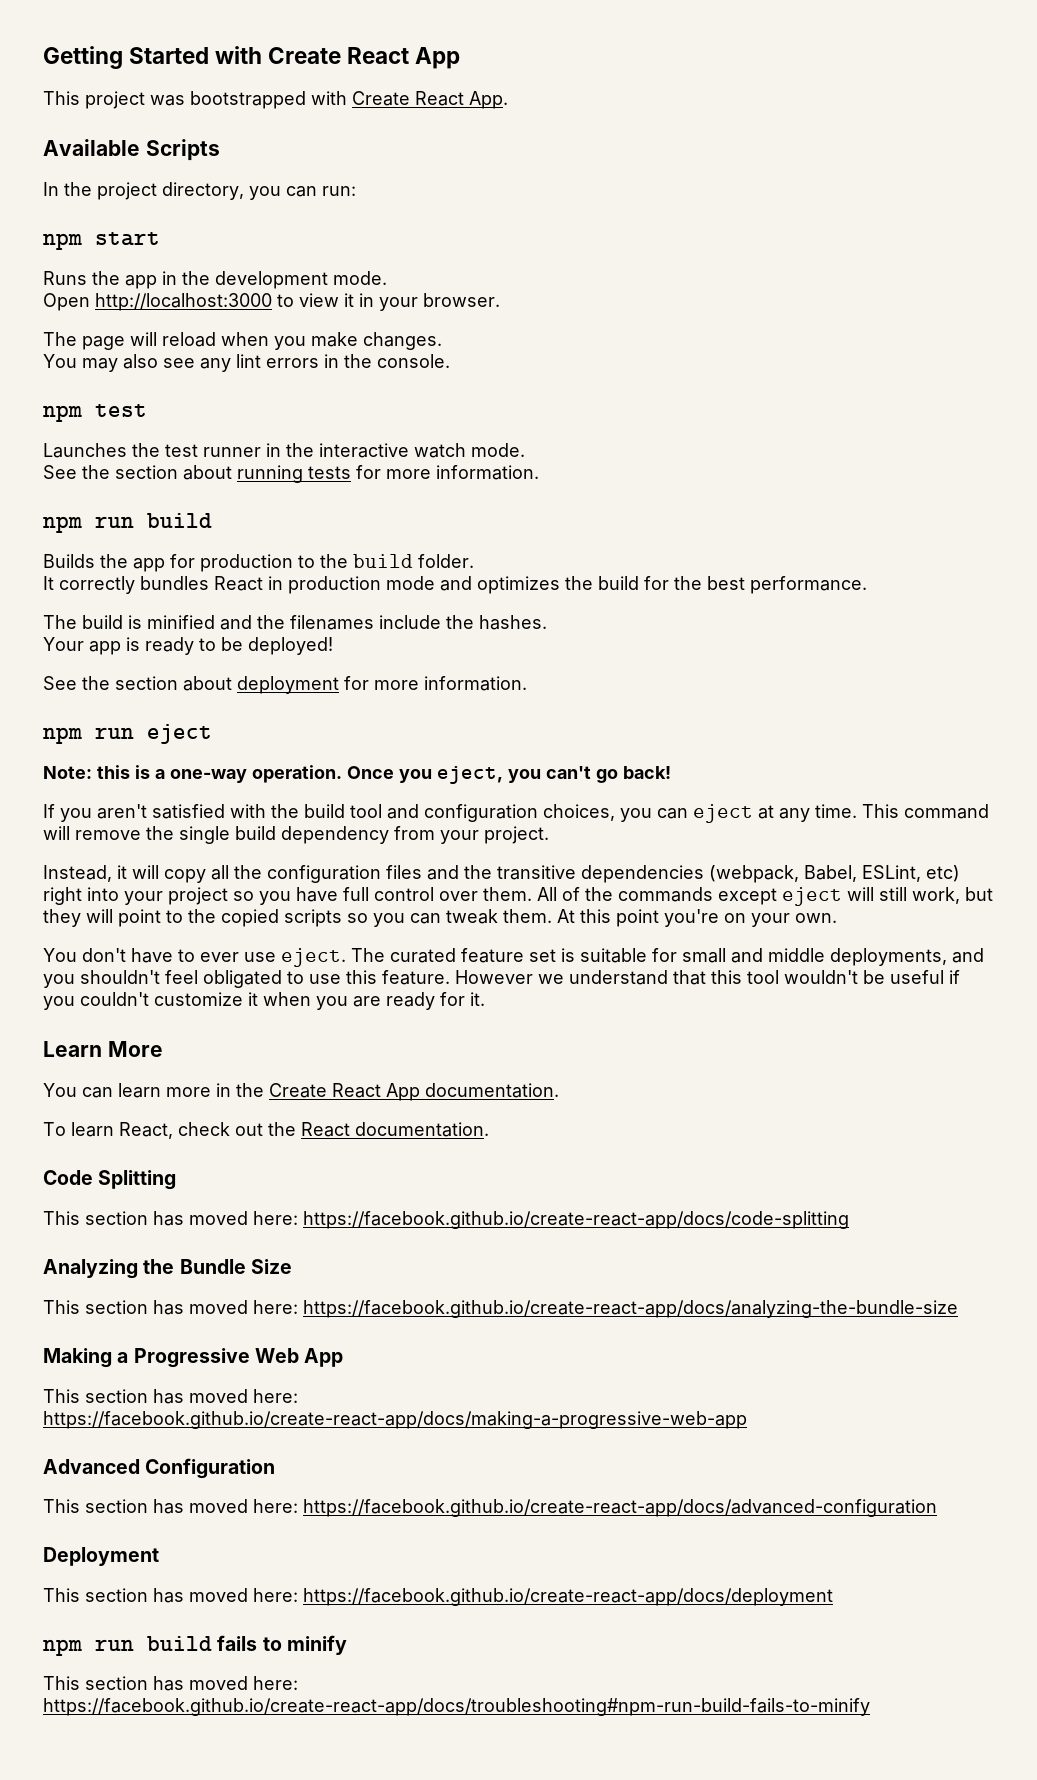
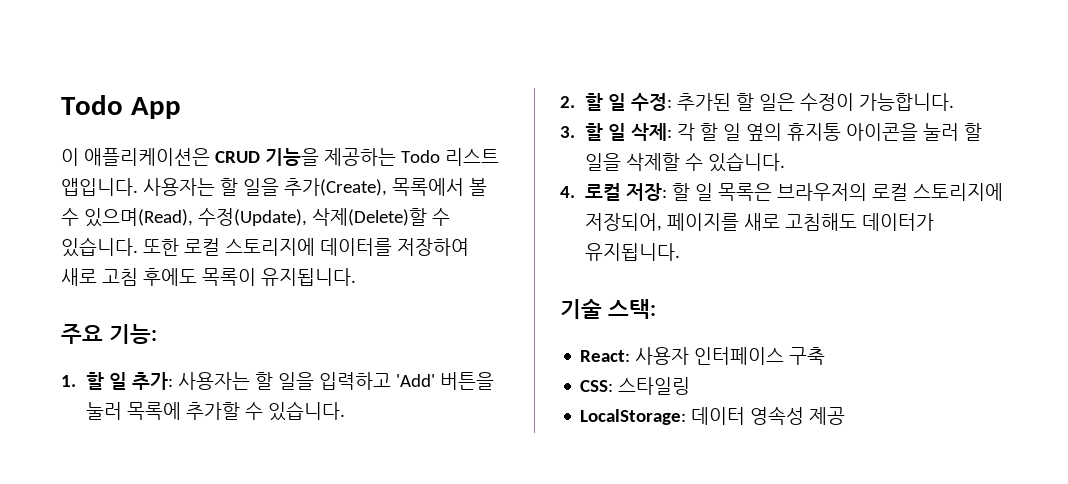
- Getting Started with Create React App
- This project was bootstrapped with Create React App.
- Available Scripts
- In the project directory, you can run:
- npm start
- Runs the app in the development mode.
- Open http://localhost:3000 to view it in your browser.
- The page will reload when you make changes.
- You may also see any lint errors in the console.
- npm test
- Launches the test runner in the interactive watch mode.
- See the section about running tests for more information.
- npm run build
- Builds the app for production to the build folder.
- It correctly bundles React in production mode and optimizes the build for the best performance.
- The build is minified and the filenames include the hashes.
- Your app is ready to be deployed!
- See the section about deployment for more information.
- npm run eject
- Note: this is a one-way operation. Once you eject, you can't go back!
- If you aren't satisfied with the build tool and configuration choices, you can eject at any time. This command will remove the single build dependency from your project.
- Instead, it will copy all the configuration files and the transitive dependencies (webpack, Babel, ESLint, etc) right into your project so you have full control over them. All of the commands except eject will still work, but they will point to the copied scripts so you can tweak them. At this point you're on your own.
- You don't have to ever use eject. The curated feature set is suitable for small and middle deployments, and you shouldn't feel obligated to use this feature. However we understand that this tool wouldn't be useful if you couldn't customize it when you are ready for it.
- Learn More
- You can learn more in the Create React App documentation.
- To learn React, check out the React documentation.
- Code Splitting
- This section has moved here: https://facebook.github.io/create-react-app/docs/code-splitting
- Analyzing the Bundle Size
- This section has moved here: https://facebook.github.io/create-react-app/docs/analyzing-the-bundle-size
- Making a Progressive Web App
- This section has moved here: https://facebook.github.io/create-react-app/docs/making-a-progressive-web-app
- Advanced Configuration
- This section has moved here: https://facebook.github.io/create-react-app/docs/advanced-configuration
- Deployment
- This section has moved here: https://facebook.github.io/create-react-app/docs/deployment
- npm run build fails to minify
- This section has moved here: https://facebook.github.io/create-react-app/docs/troubleshooting#npm-run-build-fails-to-minify
+ Todo App
+ 이 애플리케이션은 CRUD 기능을 제공하는 Todo 리스트 앱입니다. 사용자는 할 일을 추가(Create), 목록에서 볼 수 있으며(Read), 수정(Update), 삭제(Delete)할 수 있습니다. 또한 로컬 스토리지에 데이터를 저장하여 새로 고침 후에도 목록이 유지됩니다.
+ 주요 기능:
+ 1. 할 일 추가: 사용자는 할 일을 입력하고 'Add' 버튼을 눌러 목록에 추가할 수 있습니다.
+ 2. 할 일 수정: 추가된 할 일은 수정이 가능합니다.
+ 3. 할 일 삭제: 각 할 일 옆의 휴지통 아이콘을 눌러 할 일을 삭제할 수 있습니다.
+ 4. 로컬 저장: 할 일 목록은 브라우저의 로컬 스토리지에 저장되어, 페이지를 새로 고침해도 데이터가 유지됩니다.
+ 기술 스택:
+ React: 사용자 인터페이스 구축
+ CSS: 스타일링
+ LocalStorage: 데이터 영속성 제공

